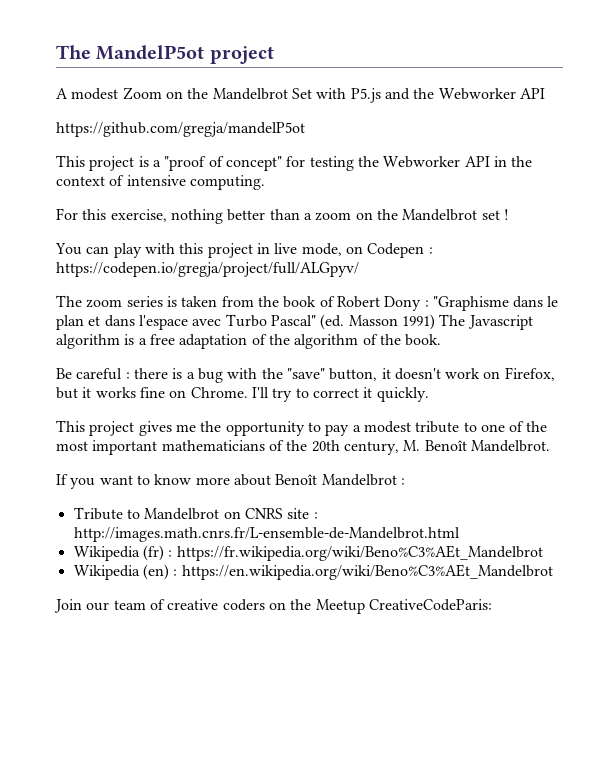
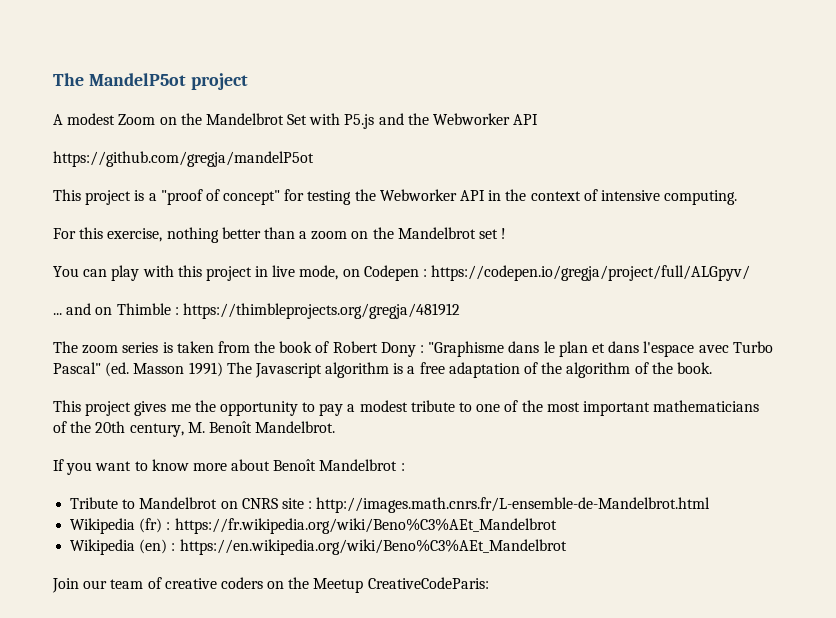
+ ... and on Thimble : https://thimbleprojects.org/gregja/481912
- Be careful : there is a bug with the "save" button, it doesn't work on Firefox, but it works fine on Chrome. I'll try to correct it quickly.

